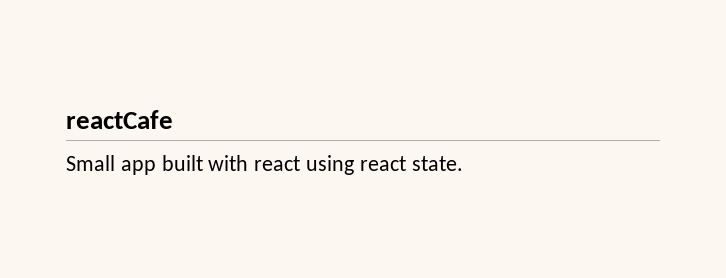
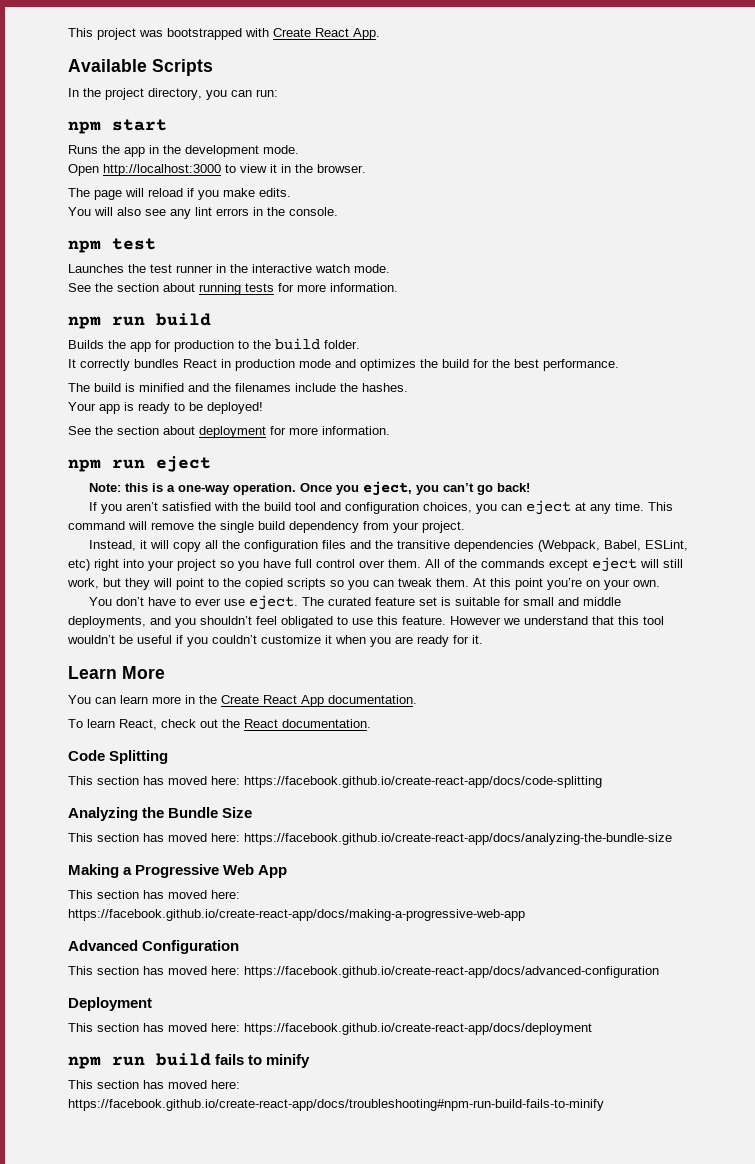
- reactCafe
- Small app built with react using react state.
+ This project was bootstrapped with Create React App.
+ Available Scripts
+ In the project directory, you can run:
+ npm start
+ Runs the app in the development mode.
+ Open http://localhost:3000 to view it in the browser.
+ The page will reload if you make edits.
+ You will also see any lint errors in the console.
+ npm test
+ Launches the test runner in the interactive watch mode.
+ See the section about running tests for more information.
+ npm run build
+ Builds the app for production to the build folder.
+ It correctly bundles React in production mode and optimizes the build for the best performance.
+ The build is minified and the filenames include the hashes.
+ Your app is ready to be deployed!
+ See the section about deployment for more information.
+ npm run eject
+ Note: this is a one-way operation. Once you eject, you can’t go back!
+ If you aren’t satisfied with the build tool and configuration choices, you can eject at any time. This command will remove the single build dependency from your project.
+ Instead, it will copy all the configuration files and the transitive dependencies (Webpack, Babel, ESLint, etc) right into your project so you have full control over them. All of the commands except eject will still work, but they will point to the copied scripts so you can tweak them. At this point you’re on your own.
+ You don’t have to ever use eject. The curated feature set is suitable for small and middle deployments, and you shouldn’t feel obligated to use this feature. However we understand that this tool wouldn’t be useful if you couldn’t customize it when you are ready for it.
+ Learn More
+ You can learn more in the Create React App documentation.
+ To learn React, check out the React documentation.
+ Code Splitting
+ This section has moved here: https://facebook.github.io/create-react-app/docs/code-splitting
+ Analyzing the Bundle Size
+ This section has moved here: https://facebook.github.io/create-react-app/docs/analyzing-the-bundle-size
+ Making a Progressive Web App
+ This section has moved here: https://facebook.github.io/create-react-app/docs/making-a-progressive-web-app
+ Advanced Configuration
+ This section has moved here: https://facebook.github.io/create-react-app/docs/advanced-configuration
+ Deployment
+ This section has moved here: https://facebook.github.io/create-react-app/docs/deployment
+ npm run build fails to minify
+ This section has moved here: https://facebook.github.io/create-react-app/docs/troubleshooting#npm-run-build-fails-to-minify

